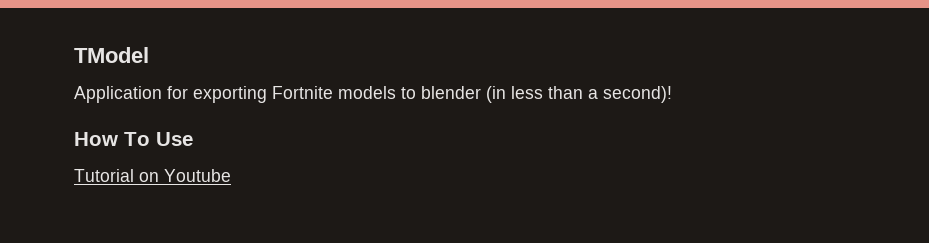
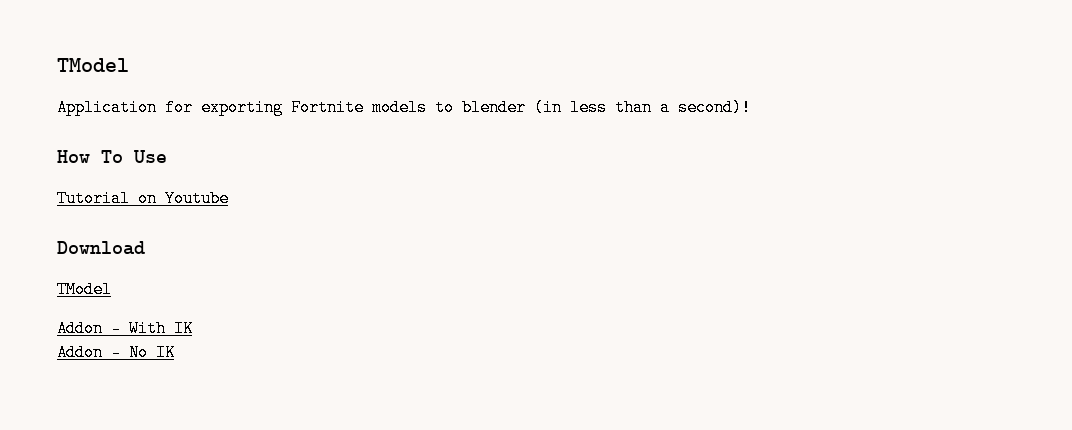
+ Download
+ TModel
+ Addon - With IK
+ Addon - No IK

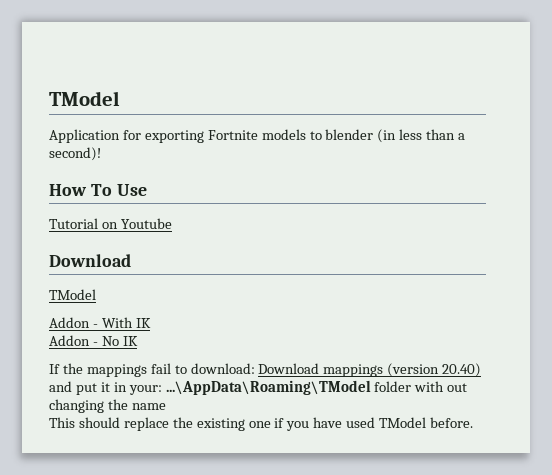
+ If the mappings fail to download: Download mappings (version 20.40) and put it in your: ...\AppData\Roaming\TModel folder with out changing the name
+ This should replace the existing one if you have used TModel before.

